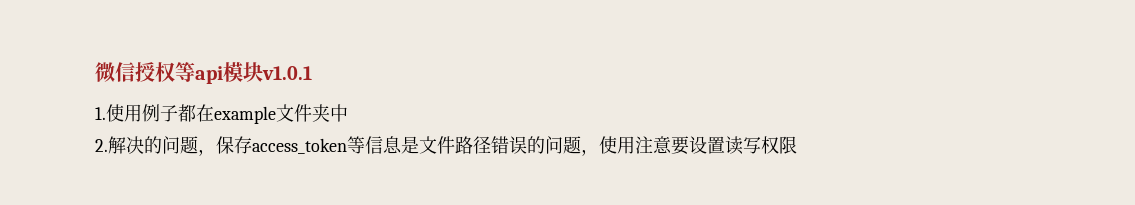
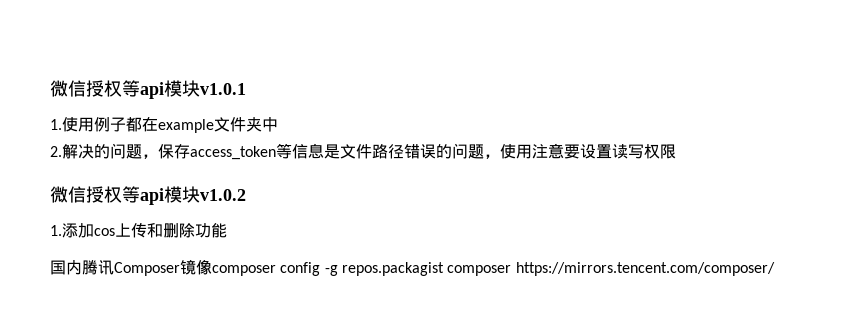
+ 微信授权等api模块v1.0.2
+ 1.添加cos上传和删除功能
+ 国内腾讯Composer镜像composer config -g repos.packagist composer https://mirrors.tencent.com/composer/

